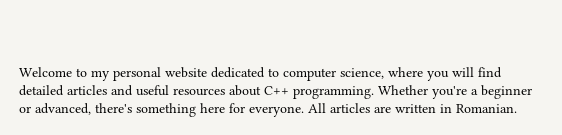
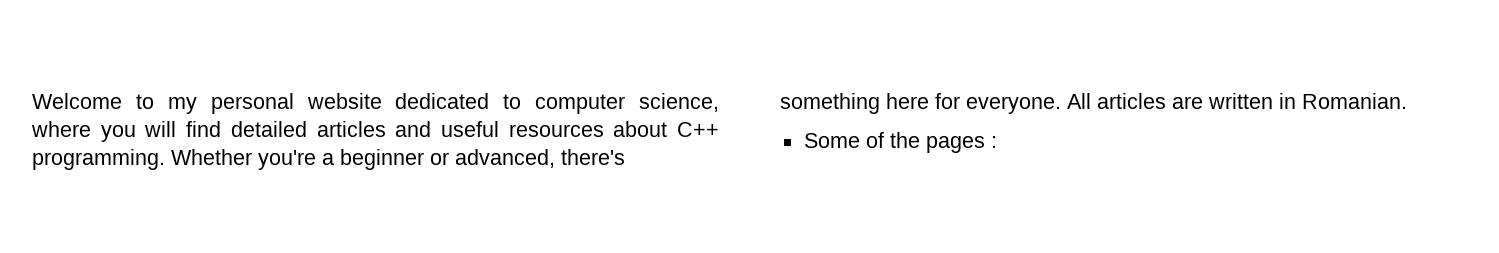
+ Some of the pages :

